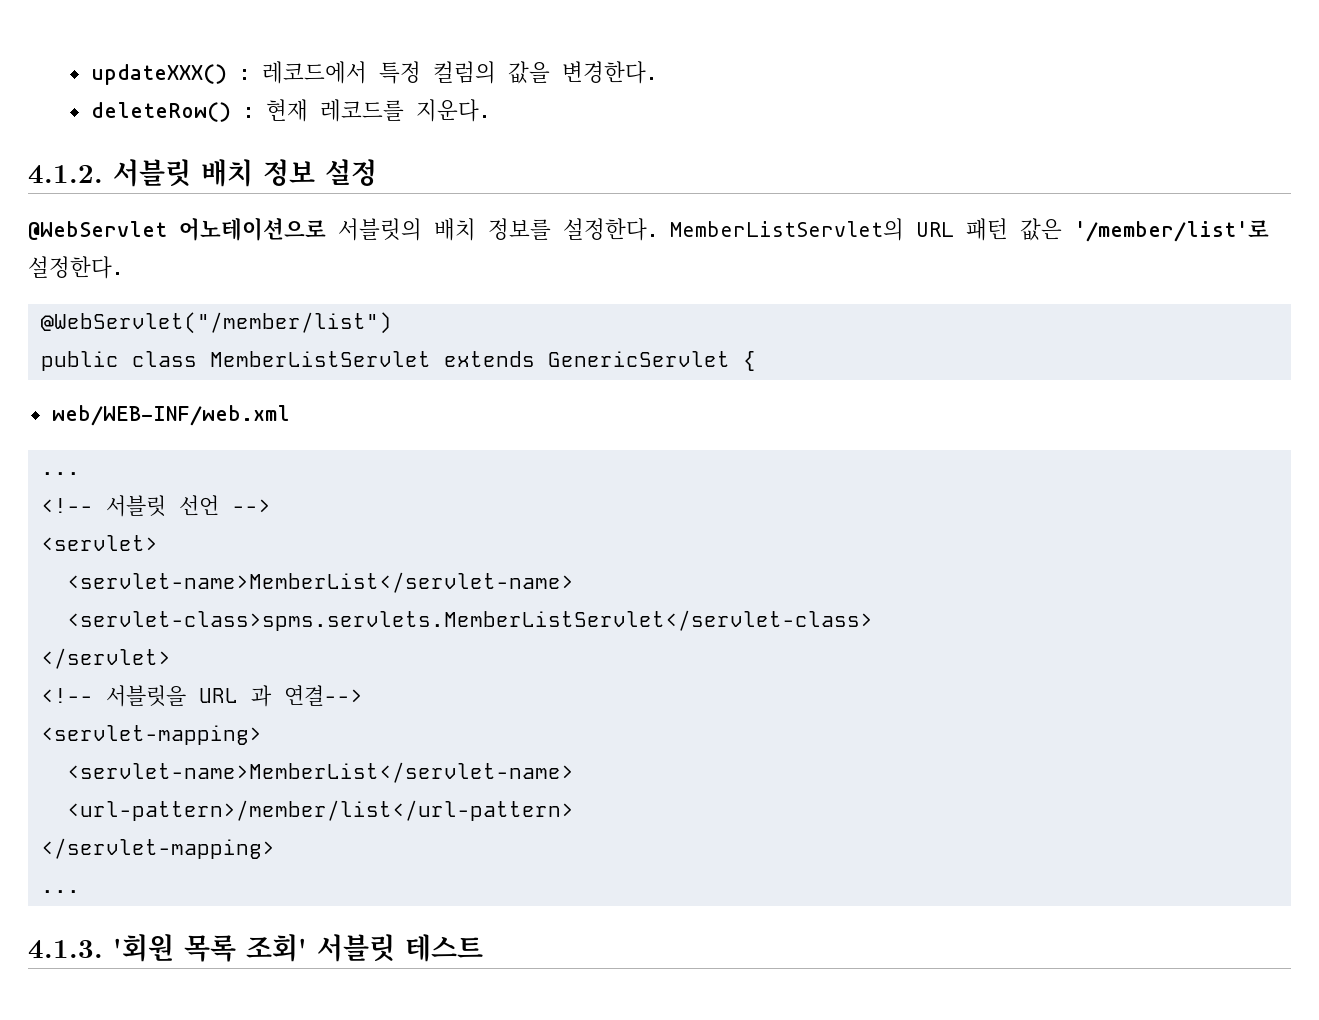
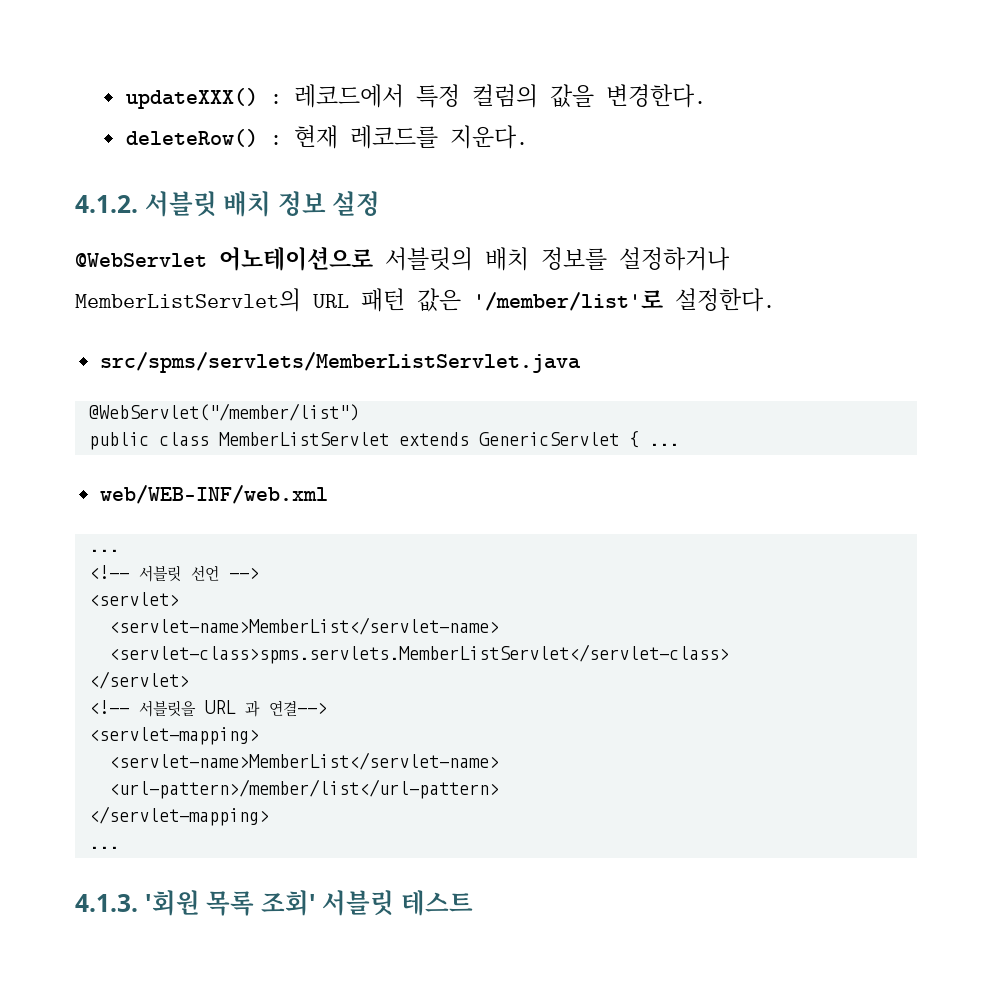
- @WebServlet 어노테이션으로 서블릿의 배치 정보를 설정한다. MemberListServlet의 URL 패턴 값은 '/member/list'로 설정한다.
+ @WebServlet 어노테이션으로 서블릿의 배치 정보를 설정하거나 MemberListServlet의 URL 패턴 값은 '/member/list'로 설정한다.
+ src/spms/servlets/MemberListServlet.java
- public class MemberListServlet extends GenericServlet {
+ public class MemberListServlet extends GenericServlet { ...

